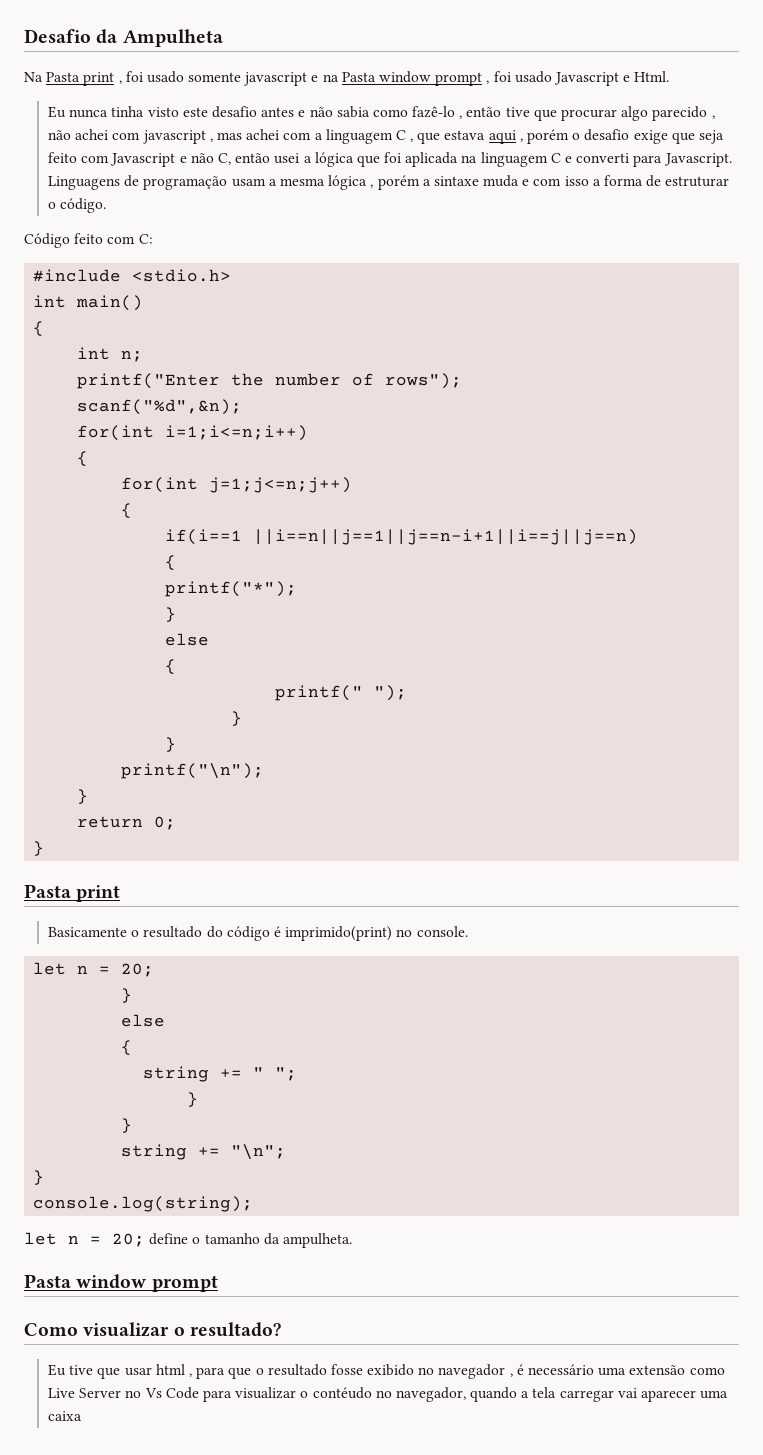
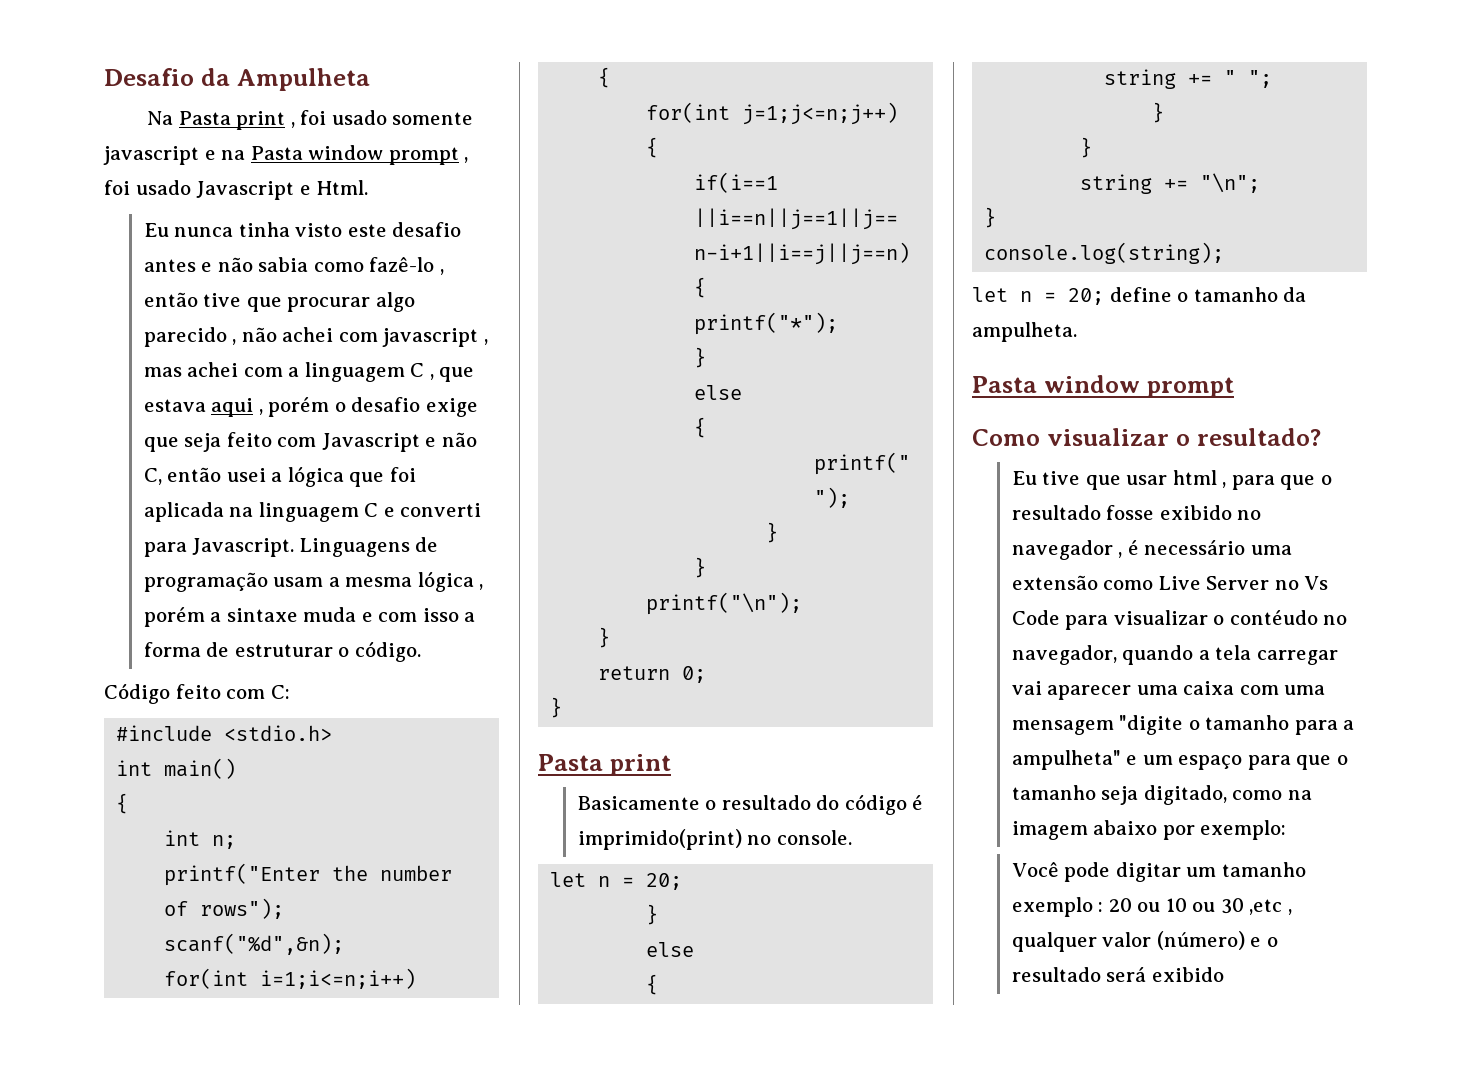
- Eu tive que usar html , para que o resultado fosse exibido no navegador , é necessário uma extensão como Live Server no Vs Code para visualizar o contéudo no navegador, quando a tela carregar vai aparecer uma caixa
+ Eu tive que usar html , para que o resultado fosse exibido no navegador , é necessário uma extensão como Live Server no Vs Code para visualizar o contéudo no navegador, quando a tela carregar vai aparecer uma caixa com uma mensagem "digite o tamanho para a ampulheta" e um espaço para que o tamanho seja digitado, como na imagem abaixo por exemplo:
+ Você pode digitar um tamanho exemplo : 20 ou 10 ou 30 ,etc , qualquer valor (número) e o resultado será exibido

